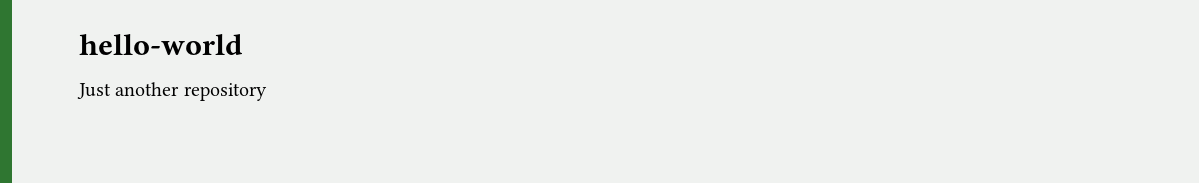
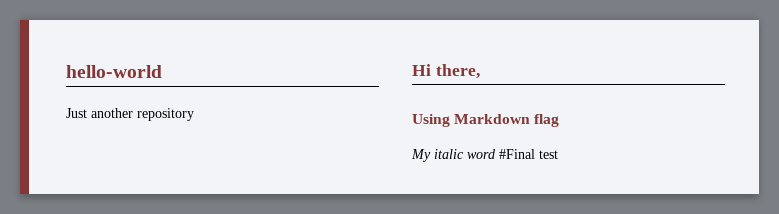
+ Hi there,
+ Using Markdown flag
+ My italic word #Final test

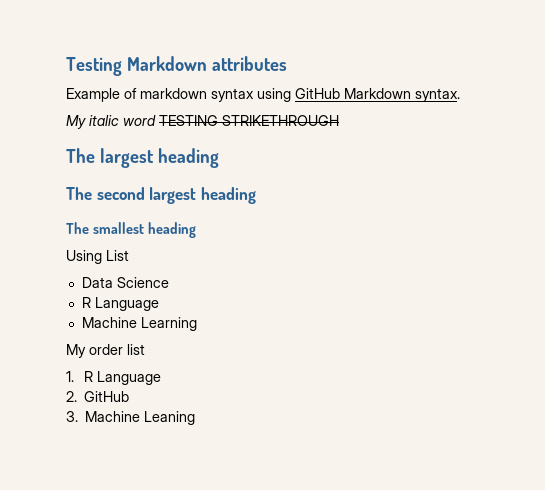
- hello-world
- Just another repository
- Hi there,
- Using Markdown flag
- My italic word #Final test
+ Testing Markdown attributes
+ Example of markdown syntax using GitHub Markdown syntax.
+ My italic word TESTING STRIKETHROUGH
+ The largest heading
+ The second largest heading
+ The smallest heading
+ Using List
+ Data Science
+ R Language
+ Machine Learning
+ My order list
+ 1. R Language
+ 2. GitHub
+ 3. Machine Leaning

